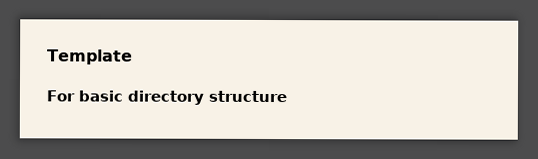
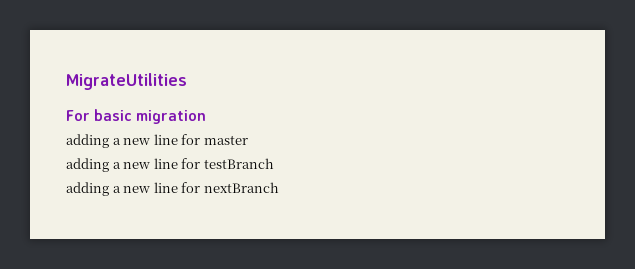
- Template
+ MigrateUtilities
- For basic directory structure
+ For basic migration
+ adding a new line for master
+ adding a new line for testBranch
+ adding a new line for nextBranch

